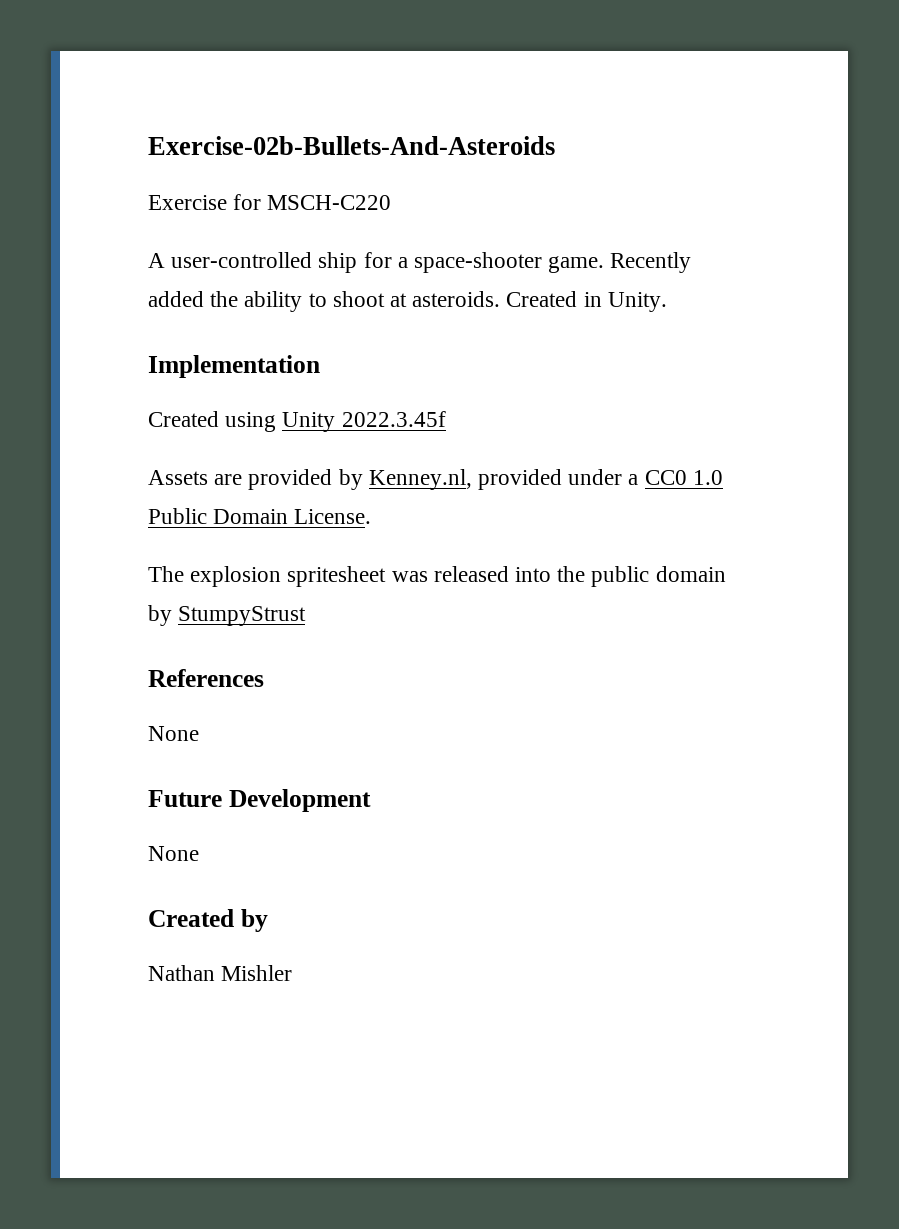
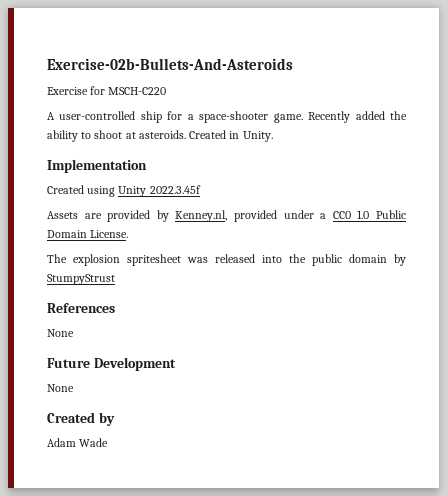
- Nathan Mishler
+ Adam Wade

